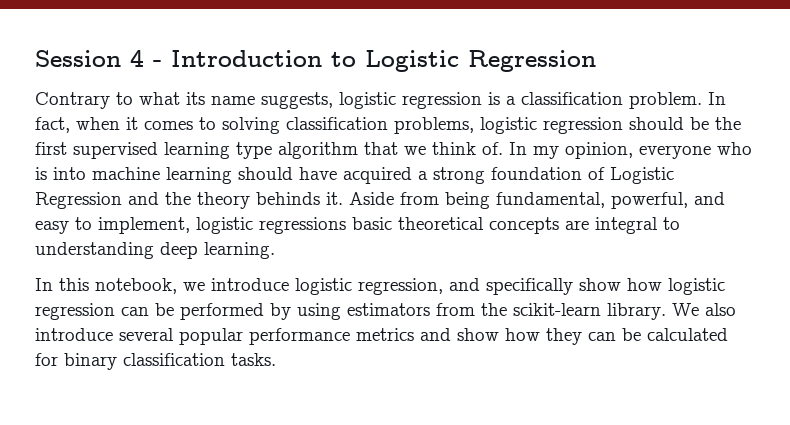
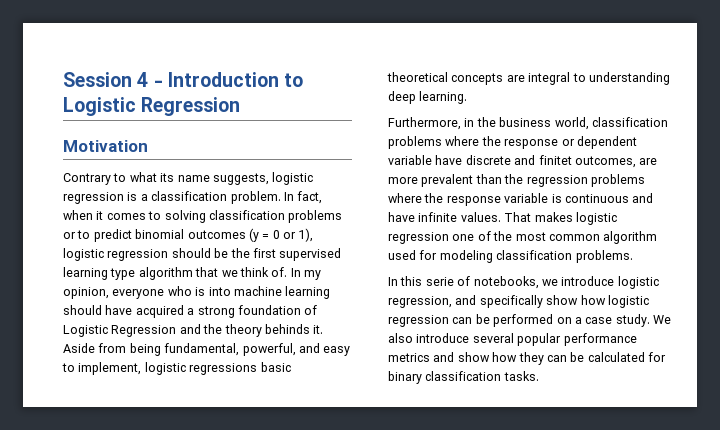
+ Motivation
- In fact, when it comes to solving classification problems, logistic regression should be the first supervised learning type algorithm that we think of.
+ In fact, when it comes to solving classification problems or to predict binomial outcomes (y = 0 or 1), logistic regression should be the first supervised learning type algorithm that we think of.
+ Furthermore, in the business world, classification problems where the response or dependent variable have discrete and finitet outcomes, are more prevalent than the regression problems where the response variable is continuous and have infinite values. That makes logistic regression one of the most common algorithm used for modeling classification problems.
- In this notebook, we introduce logistic regression, and specifically show how logistic regression can be performed by using estimators from the scikit-learn library.
+ In this serie of notebooks, we introduce logistic regression, and specifically show how logistic regression can be performed on a case study.

